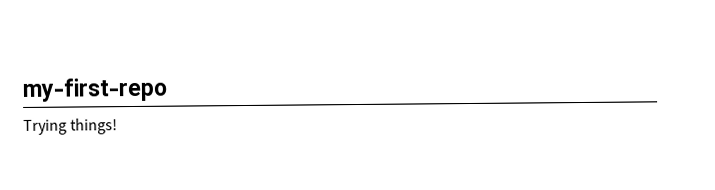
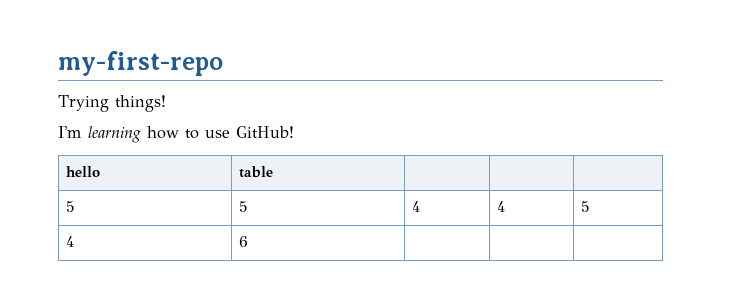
+ I'm learning how to use GitHub!
+ hello | table | | |
+ 5 | 5 | 4 | 4 | 5
+ 4 | 6 | | |

